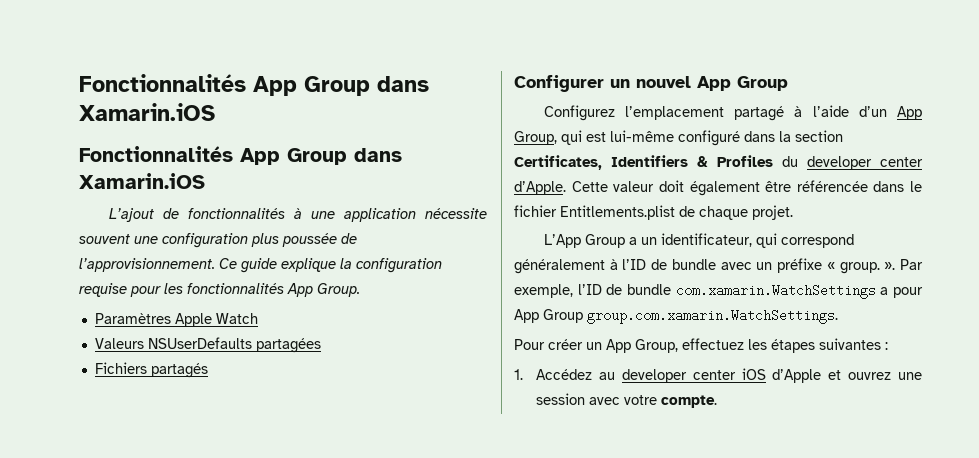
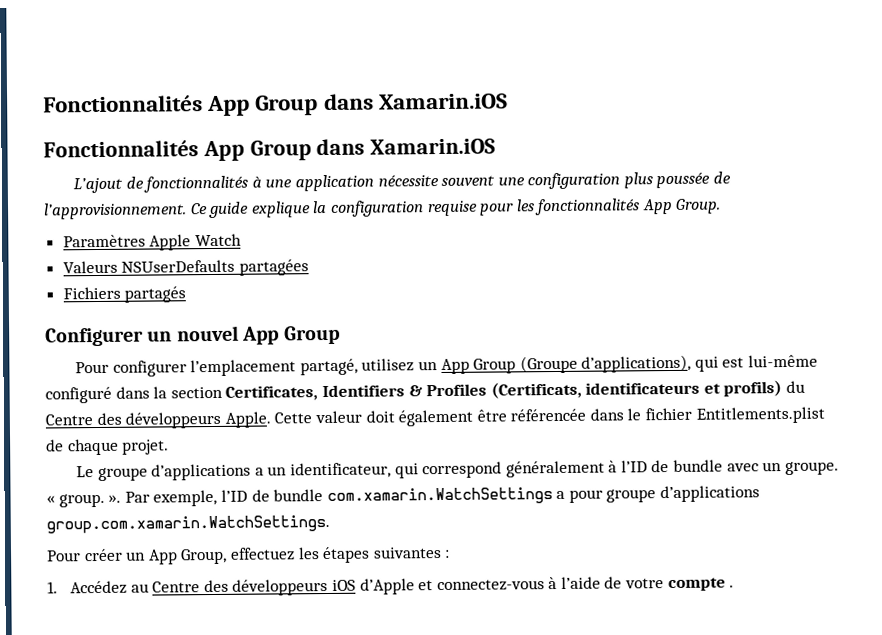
- Configurez l’emplacement partagé à l’aide d’un App Group, qui est lui-même configuré dans la section Certificates, Identifiers & Profiles du developer center d’Apple.
+ Pour configurer l’emplacement partagé, utilisez un App Group (Groupe d’applications), qui est lui-même configuré dans la section Certificates, Identifiers & Profiles (Certificats, identificateurs et profils) du Centre des développeurs Apple.
- L’App Group a un identificateur, qui correspond généralement à l’ID de bundle avec un préfixe « group. ».
+ Le groupe d’applications a un identificateur, qui correspond généralement à l’ID de bundle avec un groupe. « group. ».
- Par exemple, l’ID de bundle com.xamarin.WatchSettings a pour App Group group.com.xamarin.WatchSettings.
+ Par exemple, l’ID de bundle com.xamarin.WatchSettings a pour groupe d’applications group.com.xamarin.WatchSettings.
- 1. Accédez au developer center iOS d’Apple et ouvrez une session avec votre compte.
+ 1. Accédez au Centre des développeurs iOS d’Apple et connectez-vous à l’aide de votre compte .

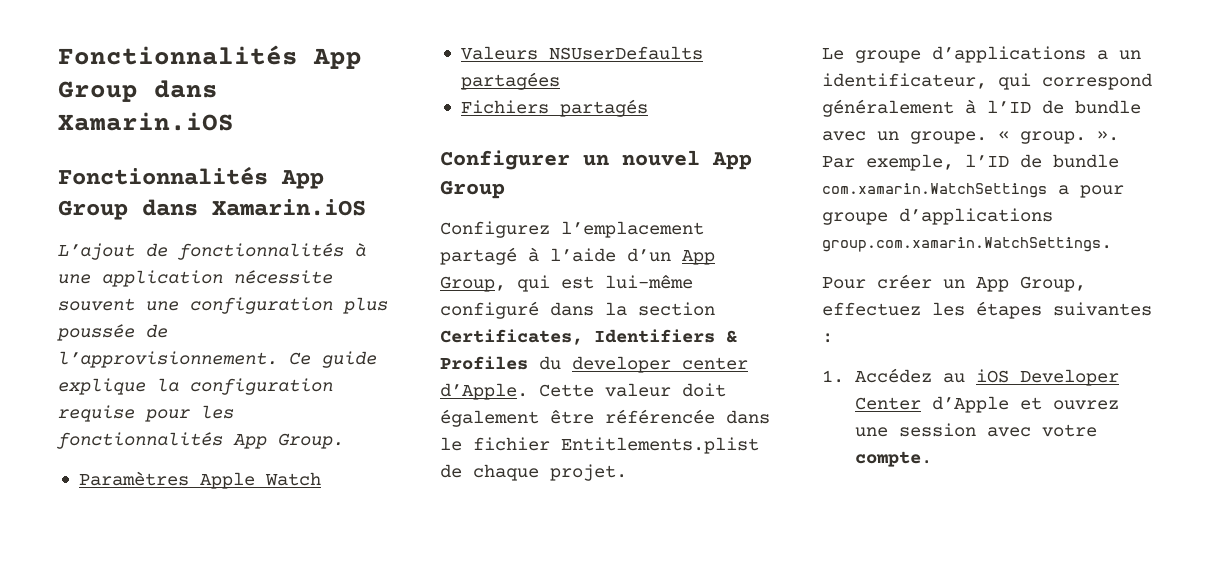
- Pour configurer l’emplacement partagé, utilisez un App Group (Groupe d’applications), qui est lui-même configuré dans la section Certificates, Identifiers & Profiles (Certificats, identificateurs et profils) du Centre des développeurs Apple.
+ Configurez l’emplacement partagé à l’aide d’un App Group, qui est lui-même configuré dans la section Certificates, Identifiers & Profiles du developer center d’Apple.
- 1. Accédez au Centre des développeurs iOS d’Apple et connectez-vous à l’aide de votre compte .
+ 1. Accédez au iOS Developer Center d’Apple et ouvrez une session avec votre compte.

